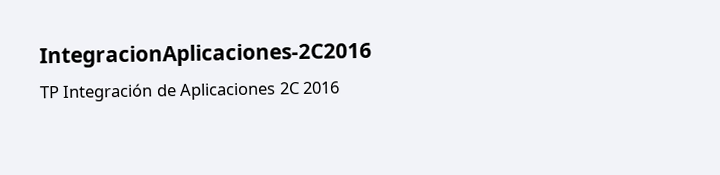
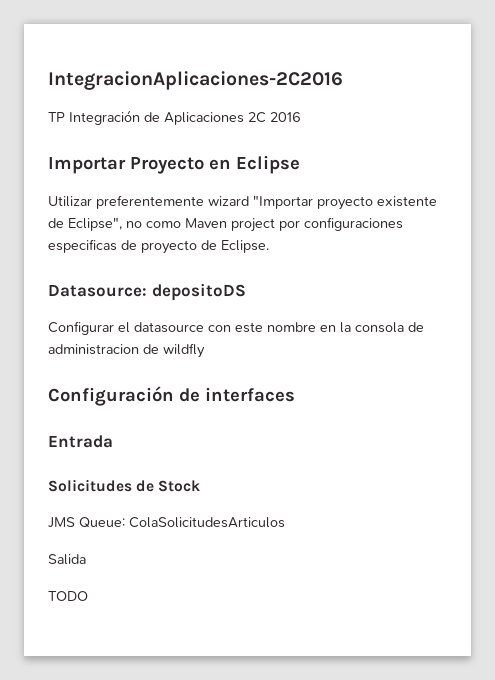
+ Importar Proyecto en Eclipse
+ Utilizar preferentemente wizard "Importar proyecto existente de Eclipse", no como Maven project por configuraciones especificas de proyecto de Eclipse.
+ Datasource: depositoDS
+ Configurar el datasource con este nombre en la consola de administracion de wildfly
+ Configuración de interfaces
+ Entrada
+ Solicitudes de Stock
+ JMS Queue: ColaSolicitudesArticulos
+ Salida
+ TODO

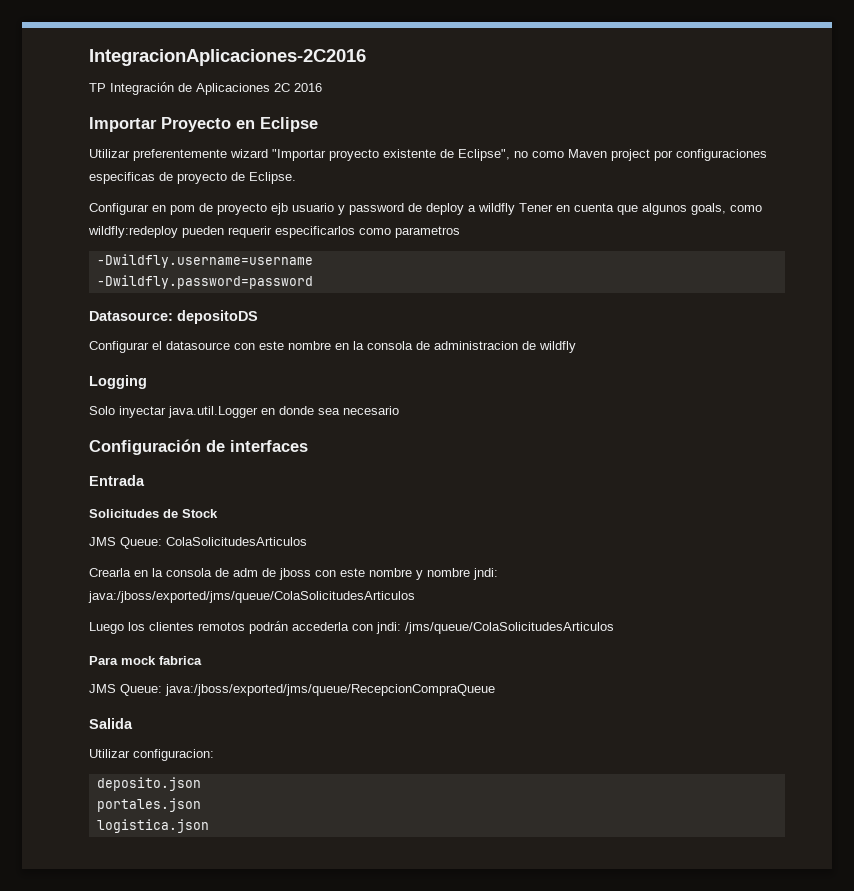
+ Configurar en pom de proyecto ejb usuario y password de deploy a wildfly Tener en cuenta que algunos goals, como wildfly:redeploy pueden requerir especificarlos como parametros
+ -Dwildfly.username=username
+ -Dwildfly.password=password
+ Logging
+ Solo inyectar java.util.Logger en donde sea necesario
+ Crearla en la consola de adm de jboss con este nombre y nombre jndi: java:/jboss/exported/jms/queue/ColaSolicitudesArticulos
+ Luego los clientes remotos podrán accederla con jndi: /jms/queue/ColaSolicitudesArticulos
+ Para mock fabrica
+ JMS Queue: java:/jboss/exported/jms/queue/RecepcionCompraQueue
  Salida
- TODO
+ Utilizar configuracion:
+ deposito.json
+ portales.json
+ logistica.json

